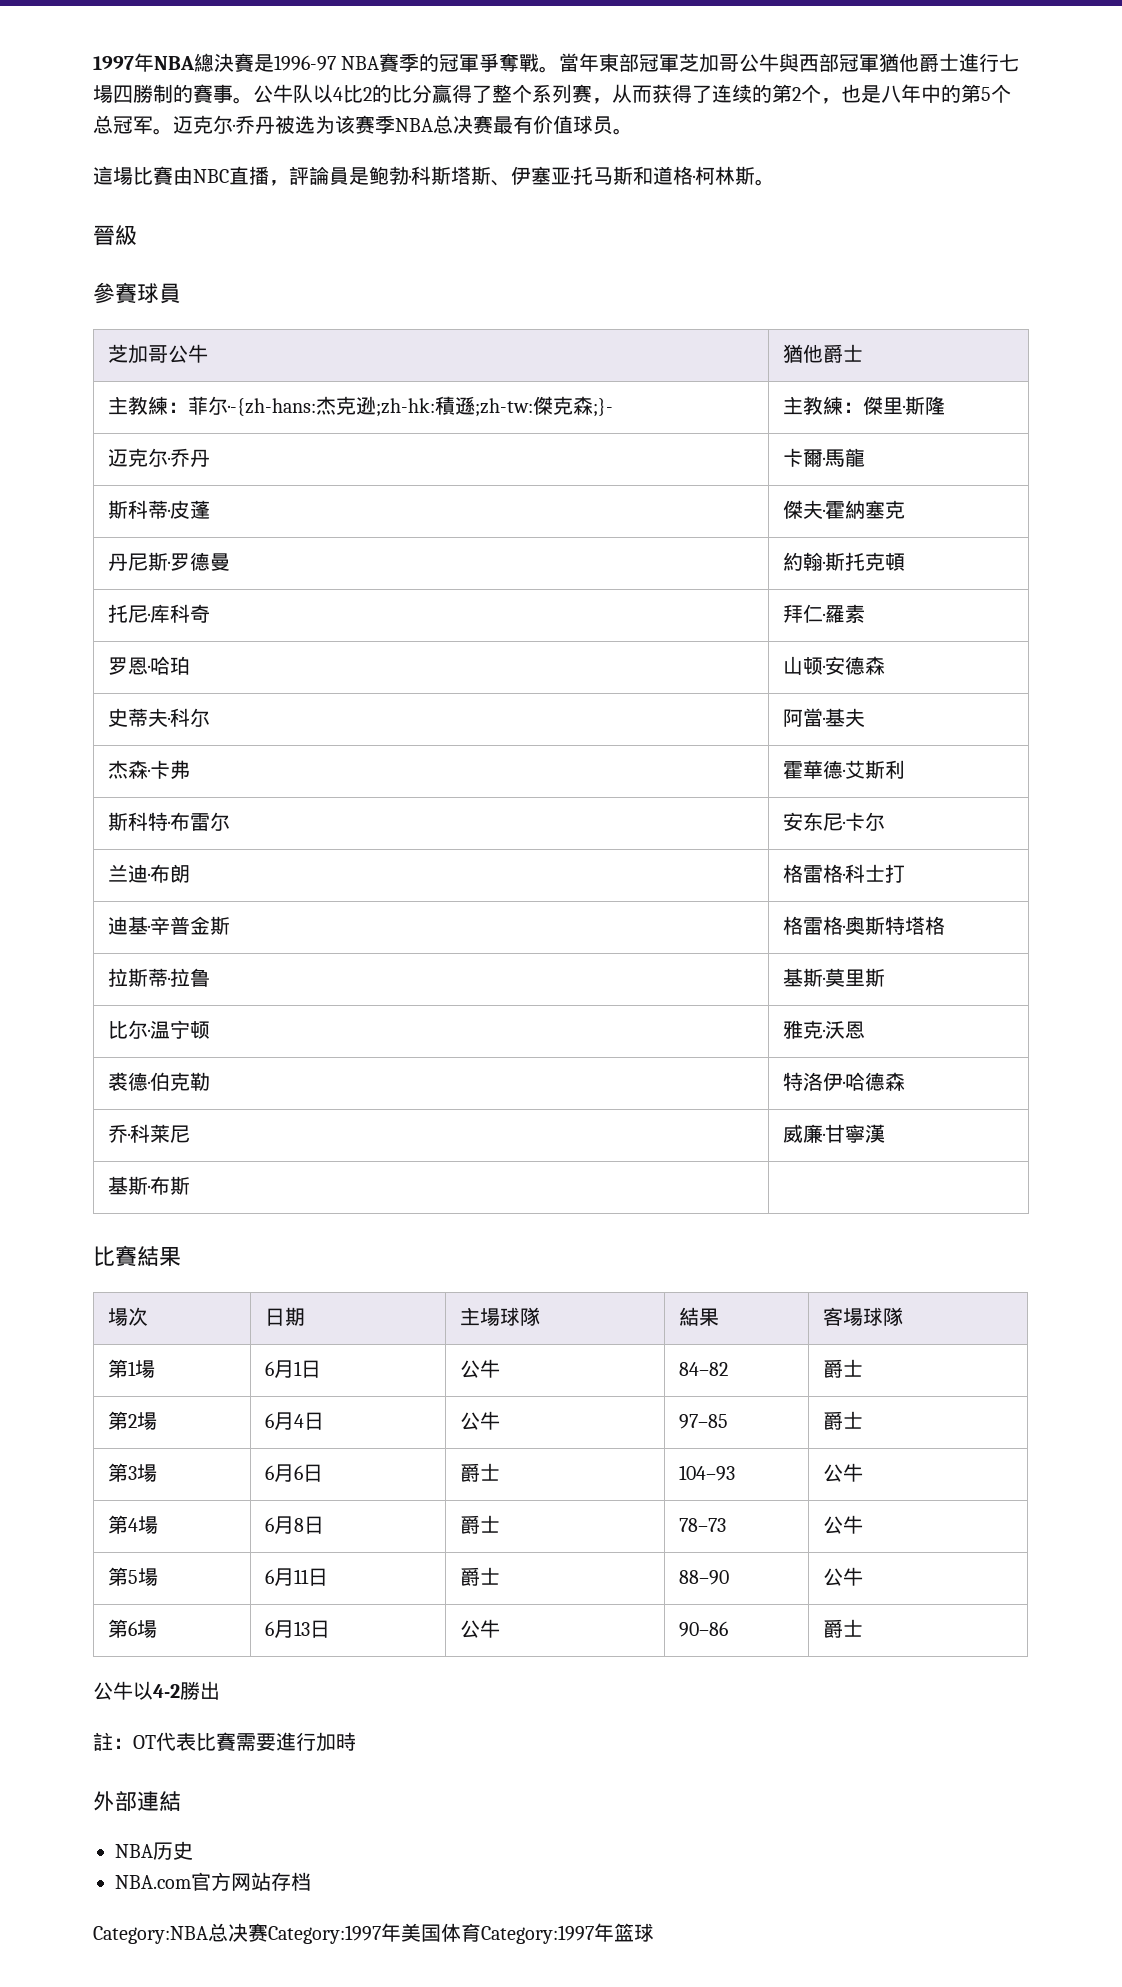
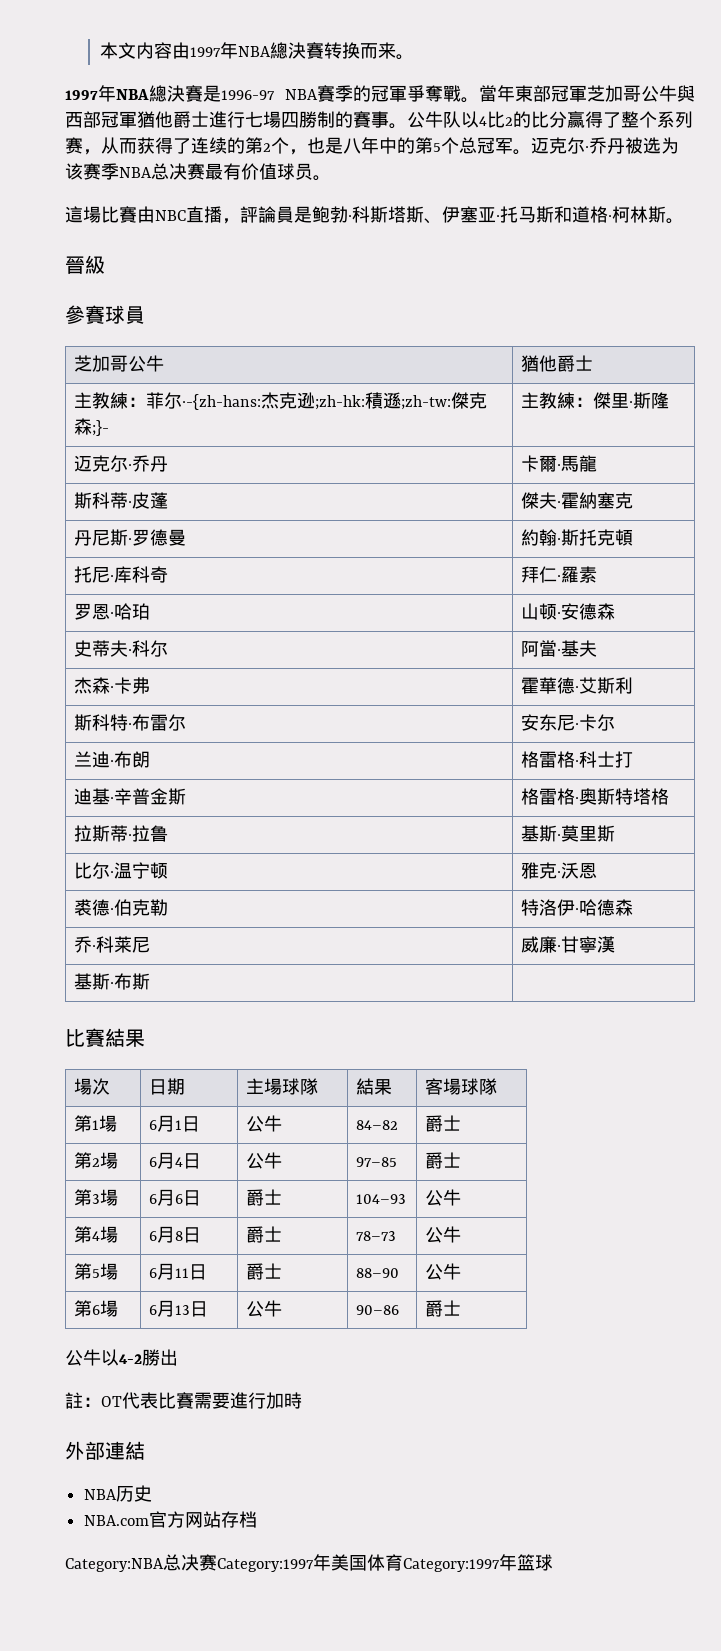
+ 本文内容由1997年NBA總決賽转换而来。

